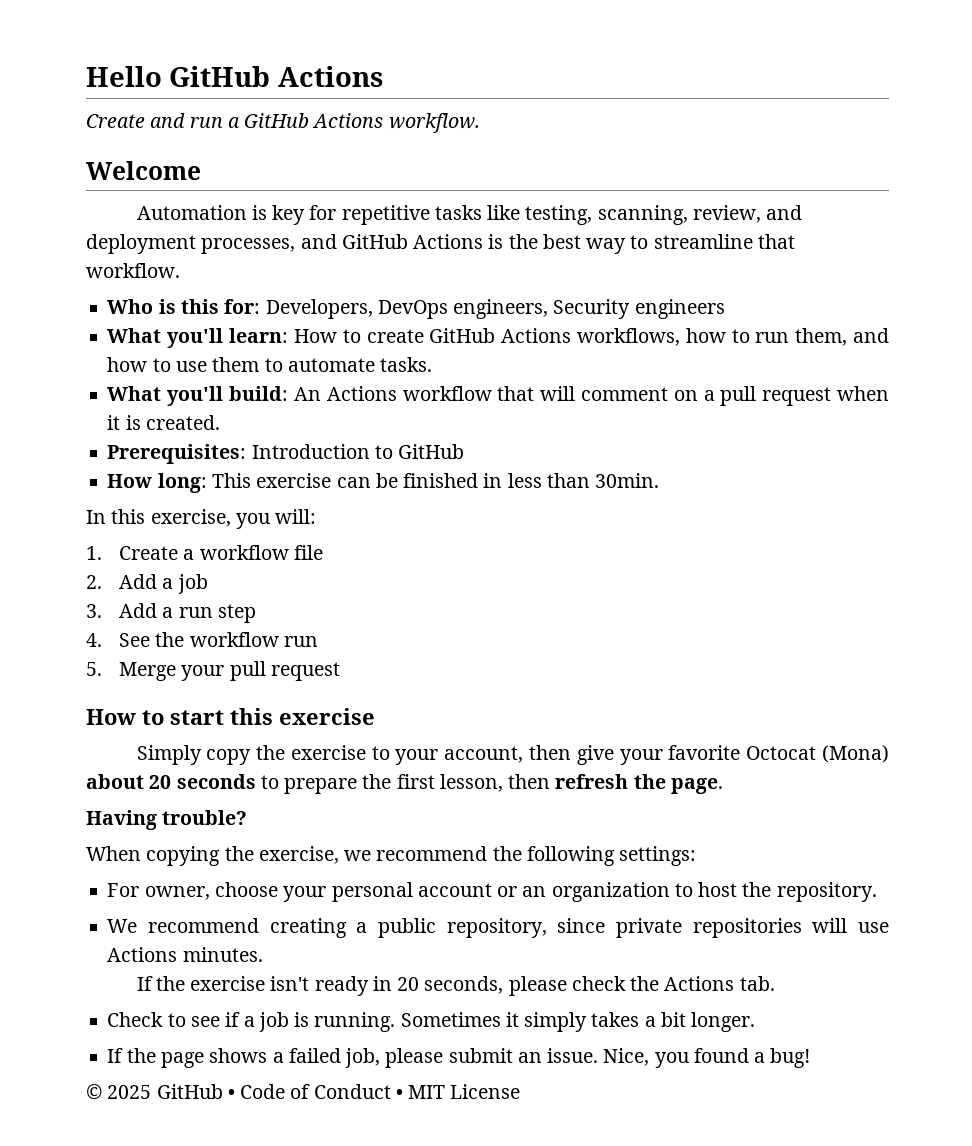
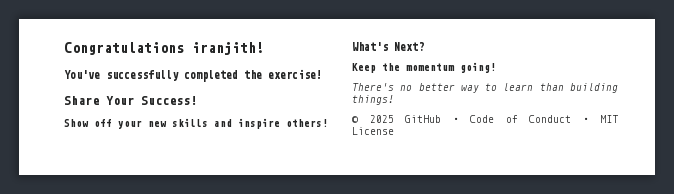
- Hello GitHub Actions
- Create and run a GitHub Actions workflow.
- Welcome
- Automation is key for repetitive tasks like testing, scanning, review, and deployment processes, and GitHub Actions is the best way to streamline that workflow.
- Who is this for: Developers, DevOps engineers, Security engineers
- What you'll learn: How to create GitHub Actions workflows, how to run them, and how to use them to automate tasks.
- What you'll build: An Actions workflow that will comment on a pull request when it is created.
- Prerequisites: Introduction to GitHub
- How long: This exercise can be finished in less than 30min.
- In this exercise, you will:
- 1. Create a workflow file
- 2. Add a job
- 3. Add a run step
- 4. See the workflow run
- 5. Merge your pull request
- How to start this exercise
- Simply copy the exercise to your account, then give your favorite Octocat (Mona) about 20 seconds to prepare the first lesson, then refresh the page.
- Having trouble?
- When copying the exercise, we recommend the following settings:
- For owner, choose your personal account or an organization to host the repository.
- We recommend creating a public repository, since private repositories will use Actions minutes.
- If the exercise isn't ready in 20 seconds, please check the Actions tab.
- Check to see if a job is running. Sometimes it simply takes a bit longer.
- If the page shows a failed job, please submit an issue. Nice, you found a bug!
+ Congratulations iranjith!
+ You've successfully completed the exercise!
+ Share Your Success!
+ Show off your new skills and inspire others!
+ What's Next?
+ Keep the momentum going!
+ There's no better way to learn than building things!

